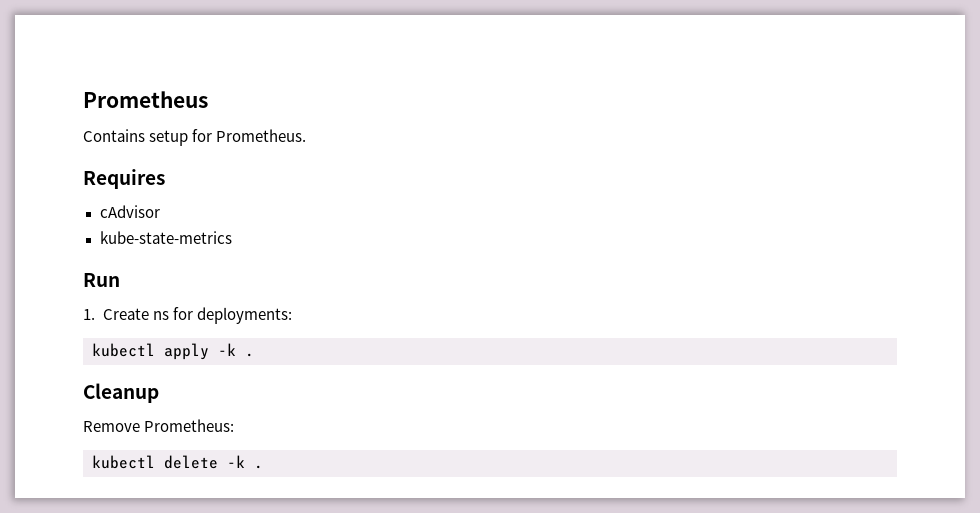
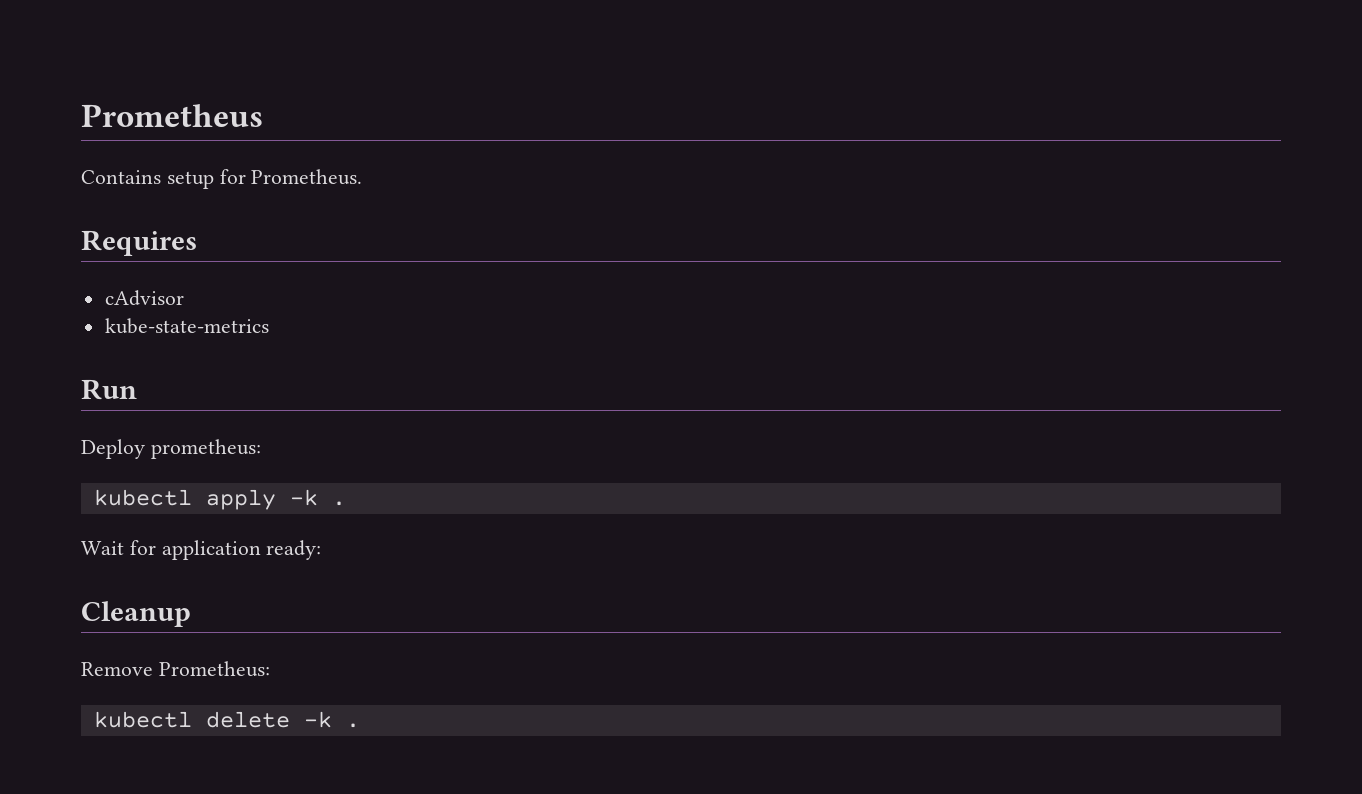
- 1. Create ns for deployments:
+ Deploy prometheus:
+ Wait for application ready:

